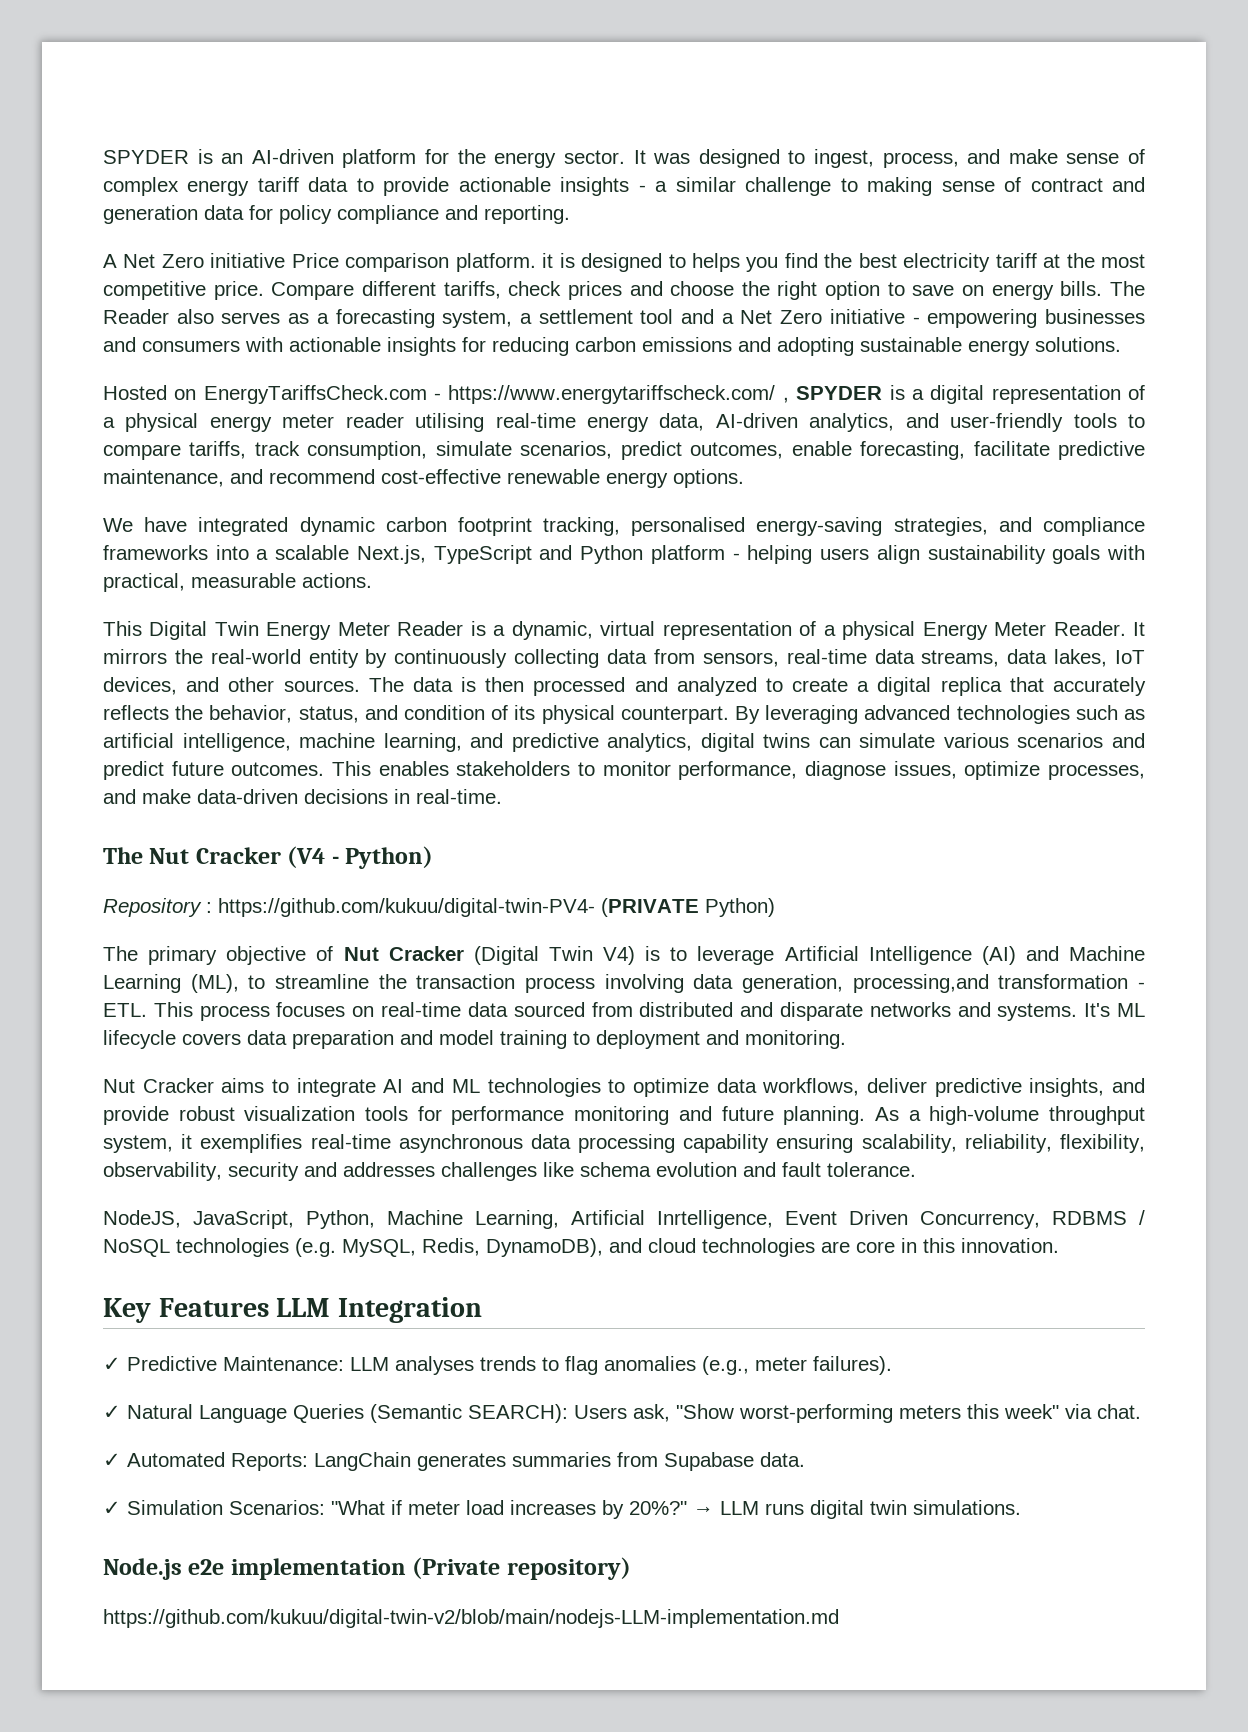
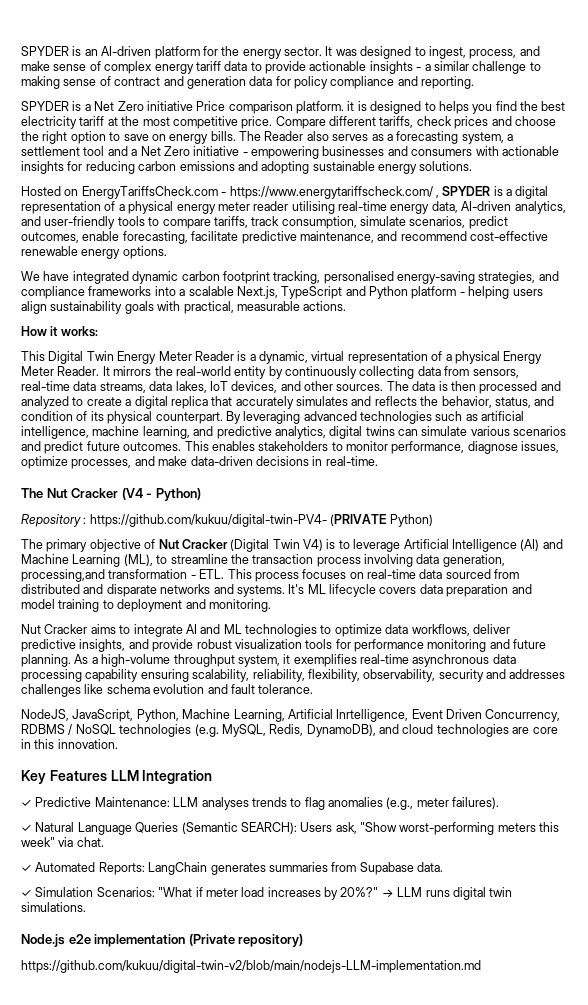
- A Net Zero initiative Price comparison platform. it is designed to helps you find the best electricity tariff at the most competitive price.
+ SPYDER is a Net Zero initiative Price comparison platform. it is designed to helps you find the best electricity tariff at the most competitive price.
+ How it works:
- The data is then processed and analyzed to create a digital replica that accurately reflects the behavior, status, and condition of its physical counterpart.
+ The data is then processed and analyzed to create a digital replica that accurately simulates and reflects the behavior, status, and condition of its physical counterpart.

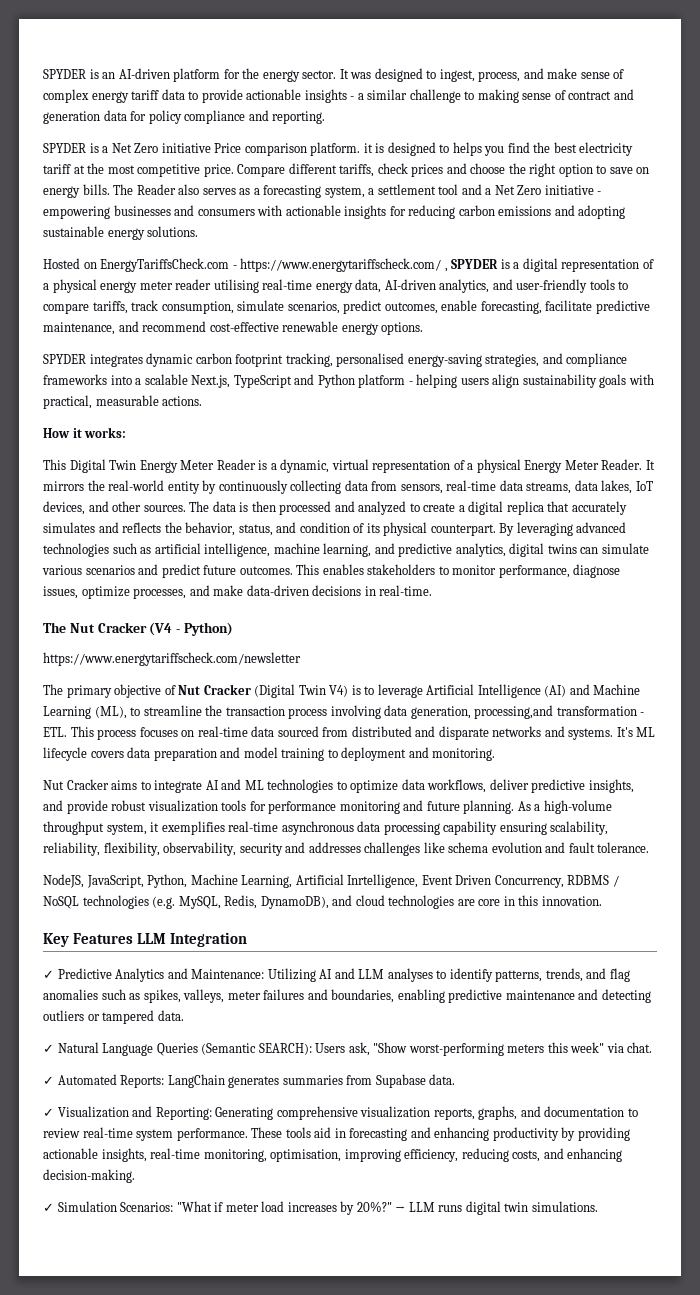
- We have integrated dynamic carbon footprint tracking, personalised energy-saving strategies, and compliance frameworks into a scalable Next.js, TypeScript and Python platform - helping users align sustainability goals with practical, measurable actions.
+ SPYDER integrates dynamic carbon footprint tracking, personalised energy-saving strategies, and compliance frameworks into a scalable Next.js, TypeScript and Python platform - helping users align sustainability goals with practical, measurable actions.
- Repository : https://github.com/kukuu/digital-twin-PV4- (PRIVATE Python)
+ https://www.energytariffscheck.com/newsletter
- ✓ Predictive Maintenance: LLM analyses trends to flag anomalies (e.g., meter failures).
+ ✓ Predictive Analytics and Maintenance: Utilizing AI and LLM analyses to identify patterns, trends, and flag anomalies such as spikes, valleys, meter failures and boundaries, enabling predictive maintenance and detecting outliers or tampered data.
+ ✓ Visualization and Reporting: Generating comprehensive visualization reports, graphs, and documentation to review real-time system performance. These tools aid in forecasting and enhancing productivity by providing actionable insights, real-time monitoring, optimisation, improving efficiency, reducing costs, and enhancing decision-making.
- Node.js e2e implementation (Private repository)
- https://github.com/kukuu/digital-twin-v2/blob/main/nodejs-LLM-implementation.md

